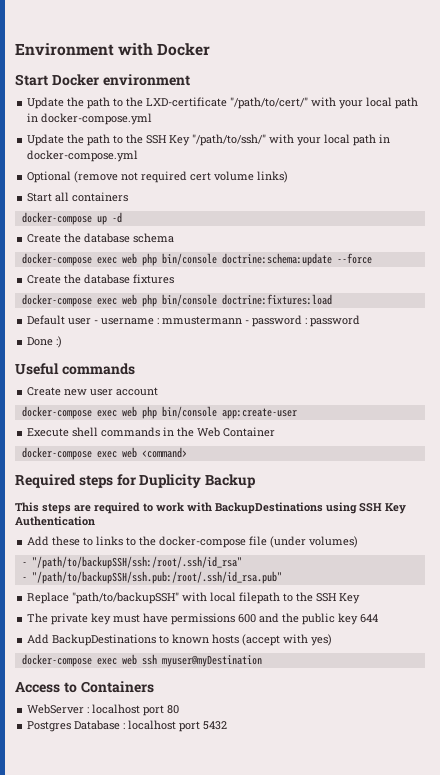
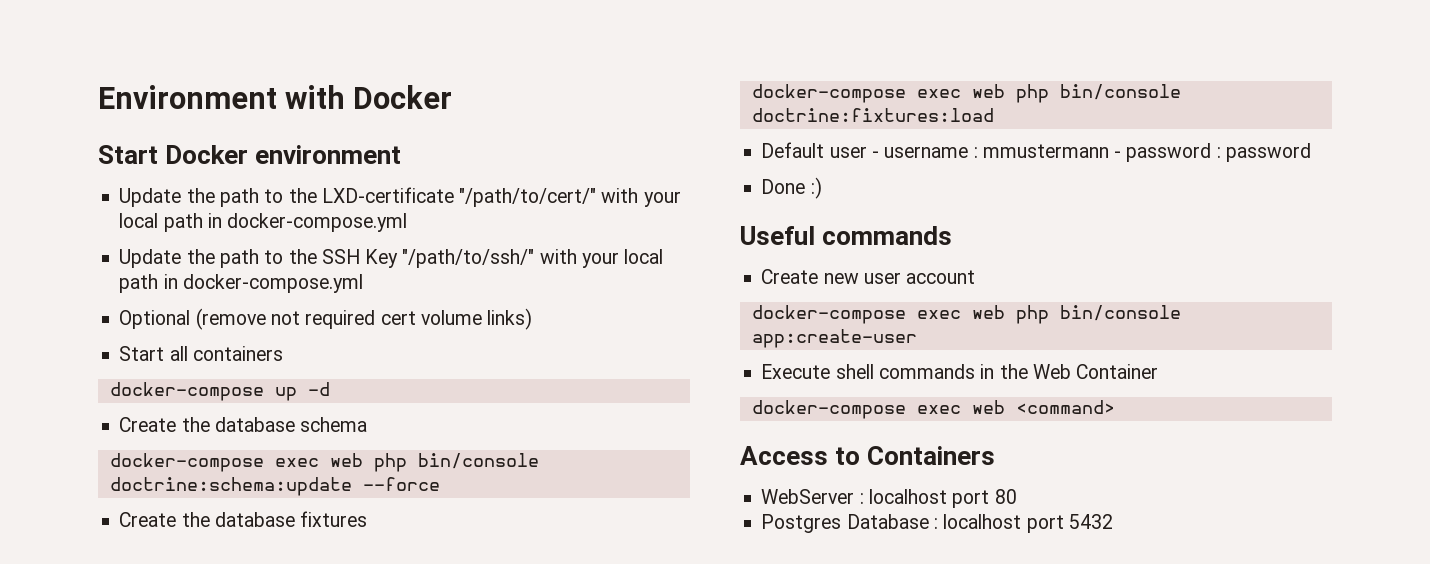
- Required steps for Duplicity Backup
- This steps are required to work with BackupDestinations using SSH Key Authentication
- Add these to links to the docker-compose file (under volumes)
- - "/path/to/backupSSH/ssh:/root/.ssh/id_rsa"
- - "/path/to/backupSSH/ssh.pub:/root/.ssh/id_rsa.pub"
- Replace "path/to/backupSSH" with local filepath to the SSH Key
- The private key must have permissions 600 and the public key 644
- Add BackupDestinations to known hosts (accept with yes)
- docker-compose exec web ssh myuser@myDestination

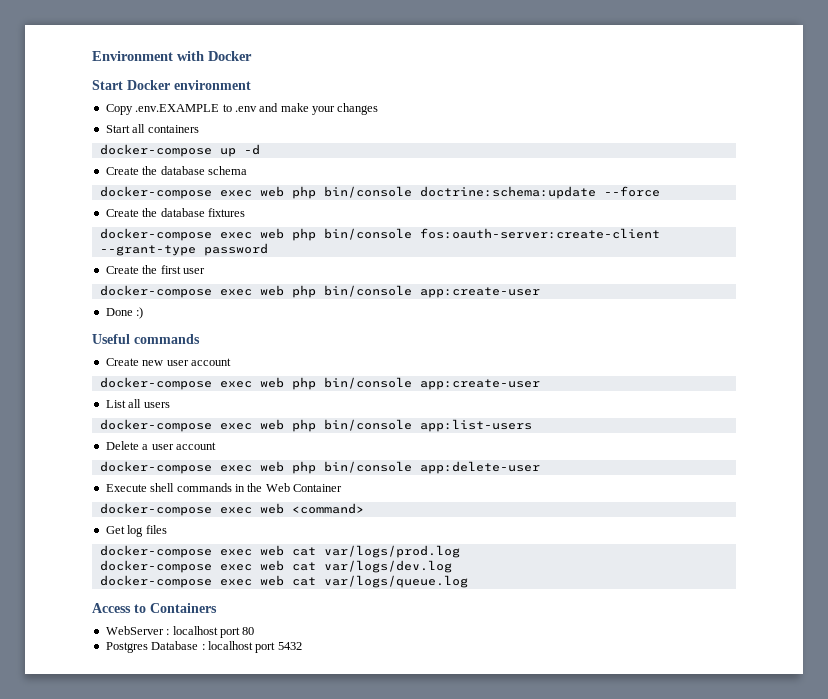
- Update the path to the LXD-certificate "/path/to/cert/" with your local path in docker-compose.yml
- Update the path to the SSH Key "/path/to/ssh/" with your local path in docker-compose.yml
- Optional (remove not required cert volume links)
+ Copy .env.EXAMPLE to .env and make your changes
- docker-compose exec web php bin/console doctrine:fixtures:load
- Default user - username : mmustermann - password : password
+ docker-compose exec web php bin/console fos:oauth-server:create-client --grant-type password
+ Create the first user
+ docker-compose exec web php bin/console app:create-user
+ List all users
+ docker-compose exec web php bin/console app:list-users
+ Delete a user account
+ docker-compose exec web php bin/console app:delete-user
+ Get log files
+ docker-compose exec web cat var/logs/prod.log
+ docker-compose exec web cat var/logs/dev.log
+ docker-compose exec web cat var/logs/queue.log

